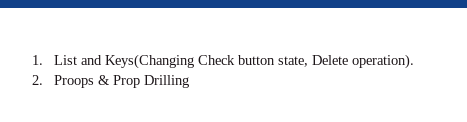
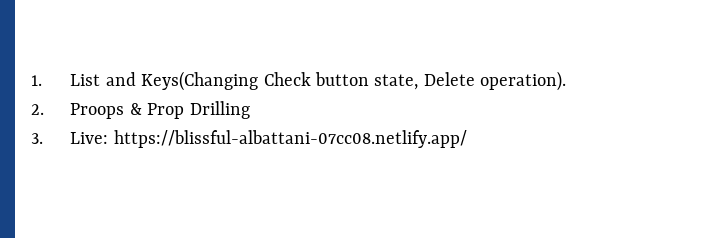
+ 3. Live: https://blissful-albattani-07cc08.netlify.app/

